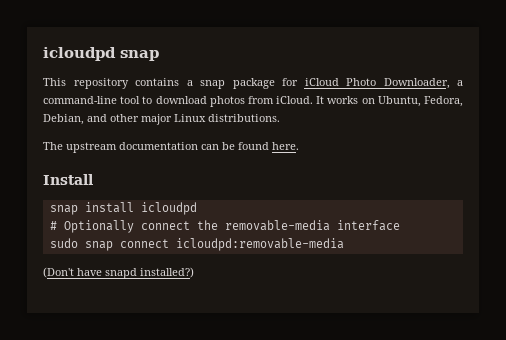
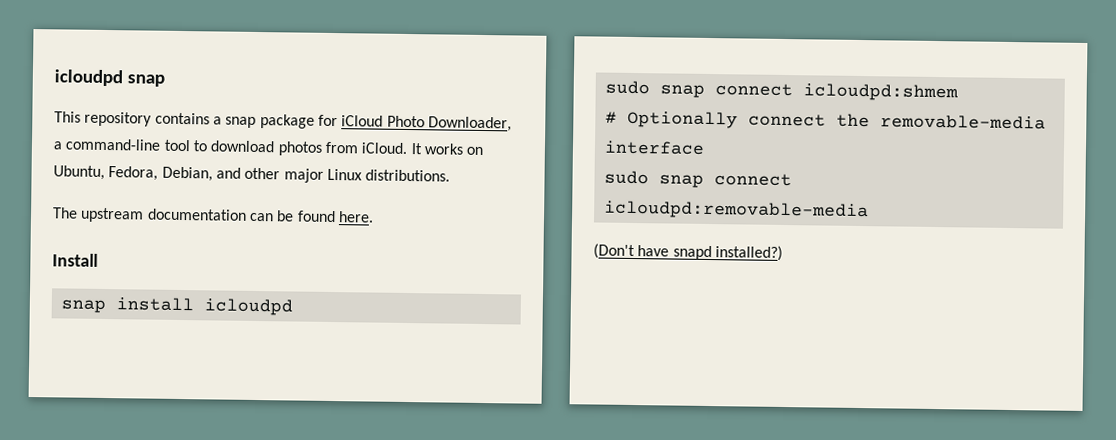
+ sudo snap connect icloudpd:shmem

